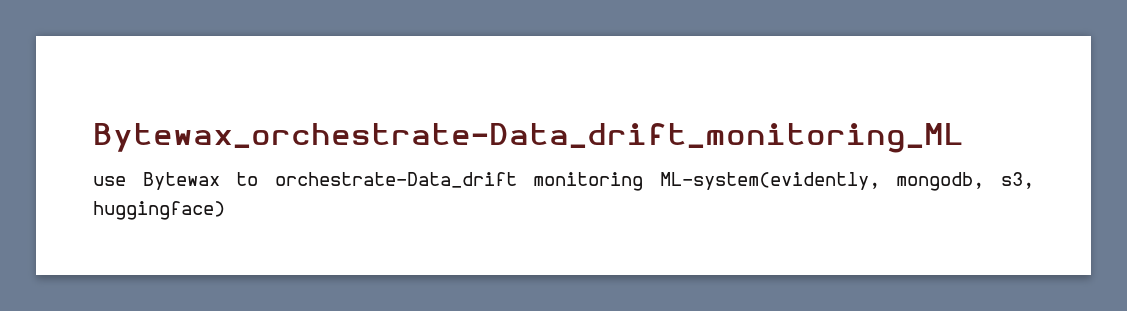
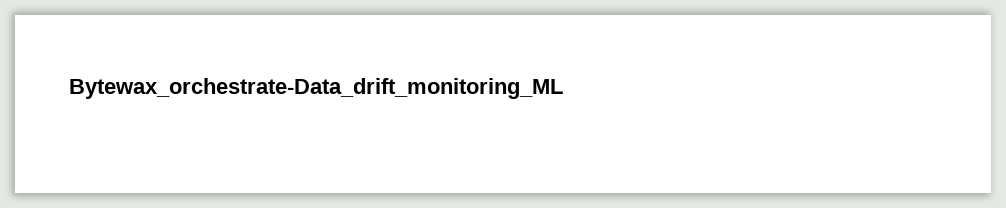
- use Bytewax to orchestrate-Data_drift monitoring ML-system(evidently, mongodb, s3, huggingface)

